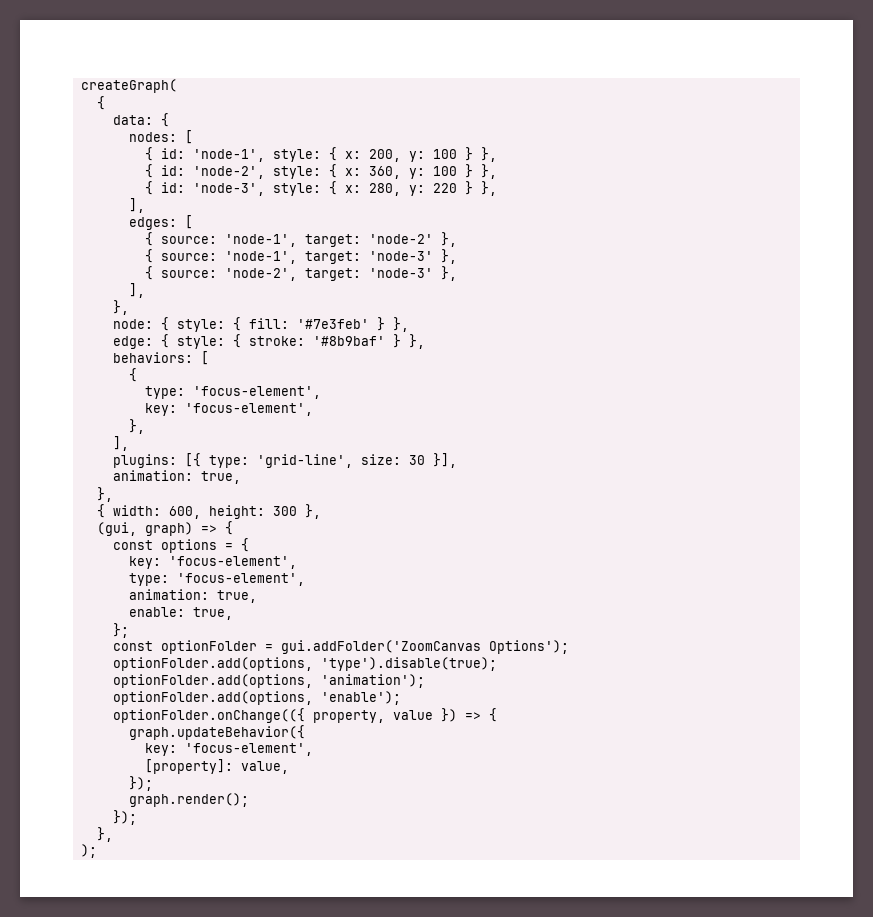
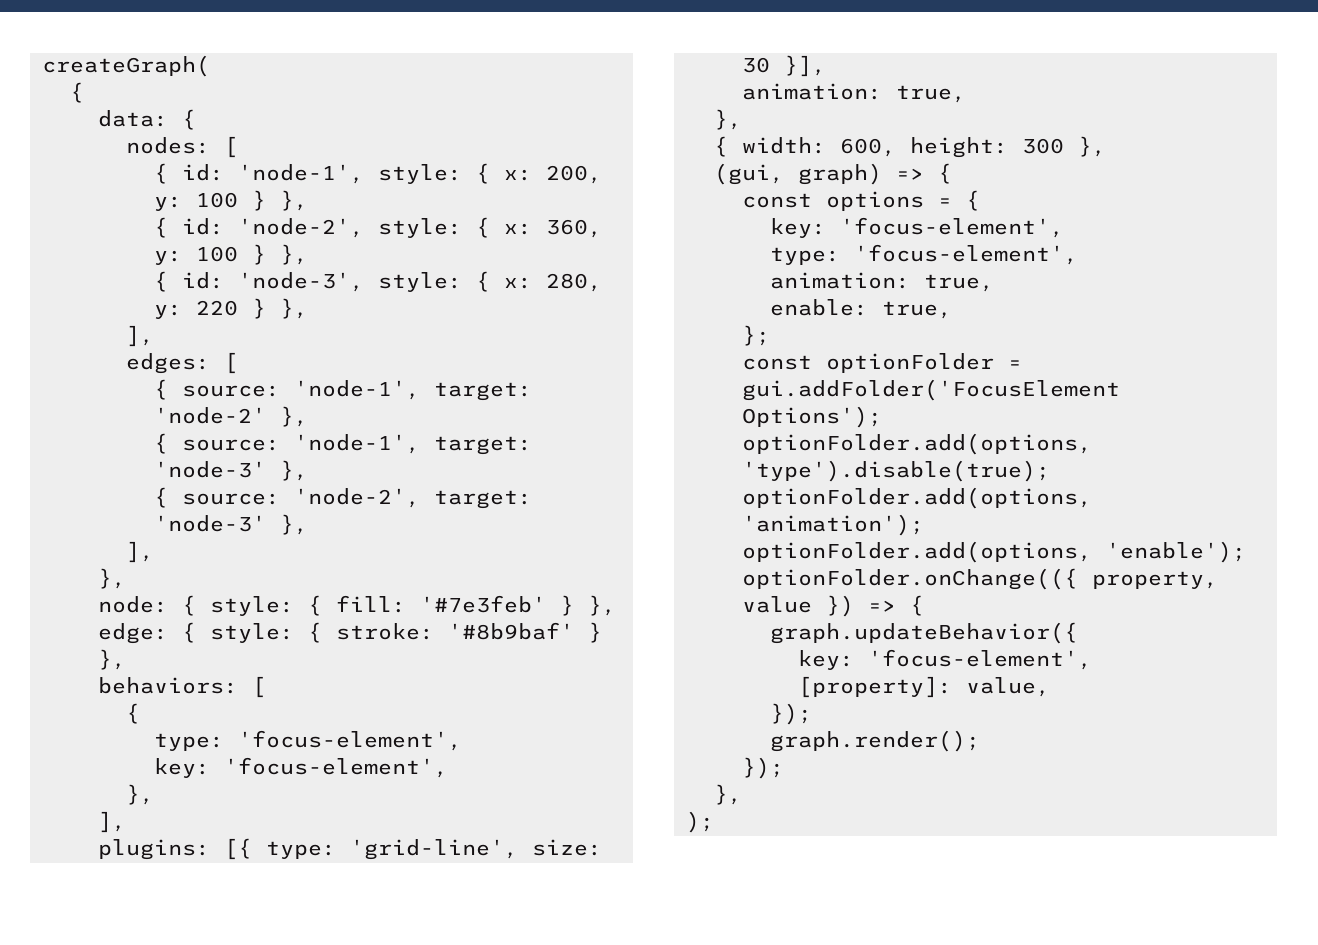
- const optionFolder = gui.addFolder('ZoomCanvas Options');
+ const optionFolder = gui.addFolder('FocusElement Options');

